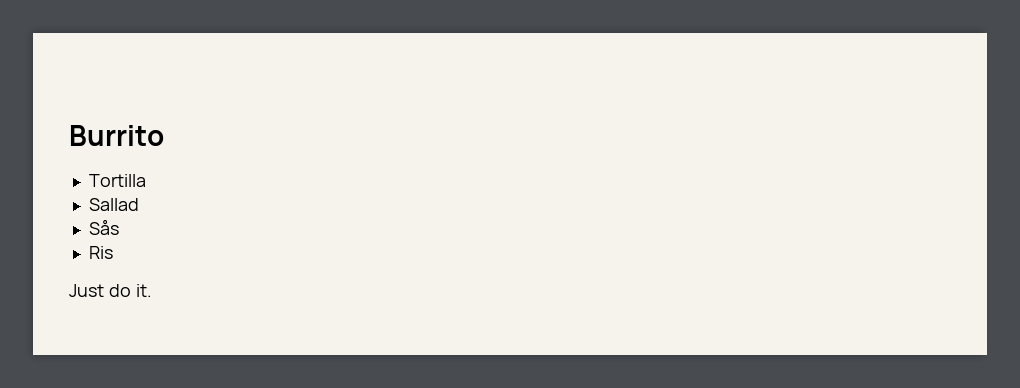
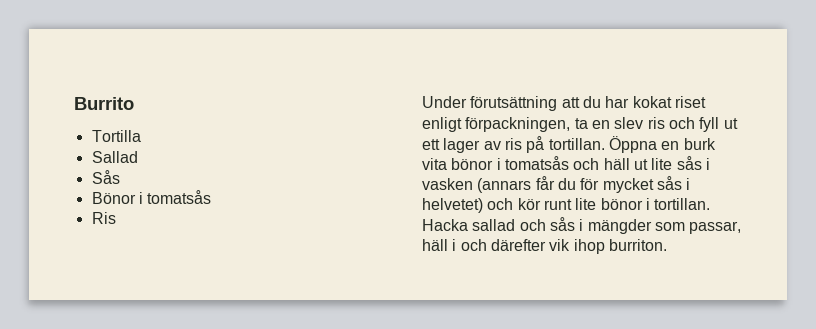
+ Bönor i tomatsås
  Ris
- Just do it.
+ Under förutsättning att du har kokat riset enligt förpackningen, ta en slev ris och fyll ut ett lager av ris på tortillan. Öppna en burk vita bönor i tomatsås och häll ut lite sås i vasken (annars får du för mycket sås i helvetet) och kör runt lite bönor i tortillan. Hacka sallad och sås i mängder som passar, häll i och därefter vik ihop burriton.

